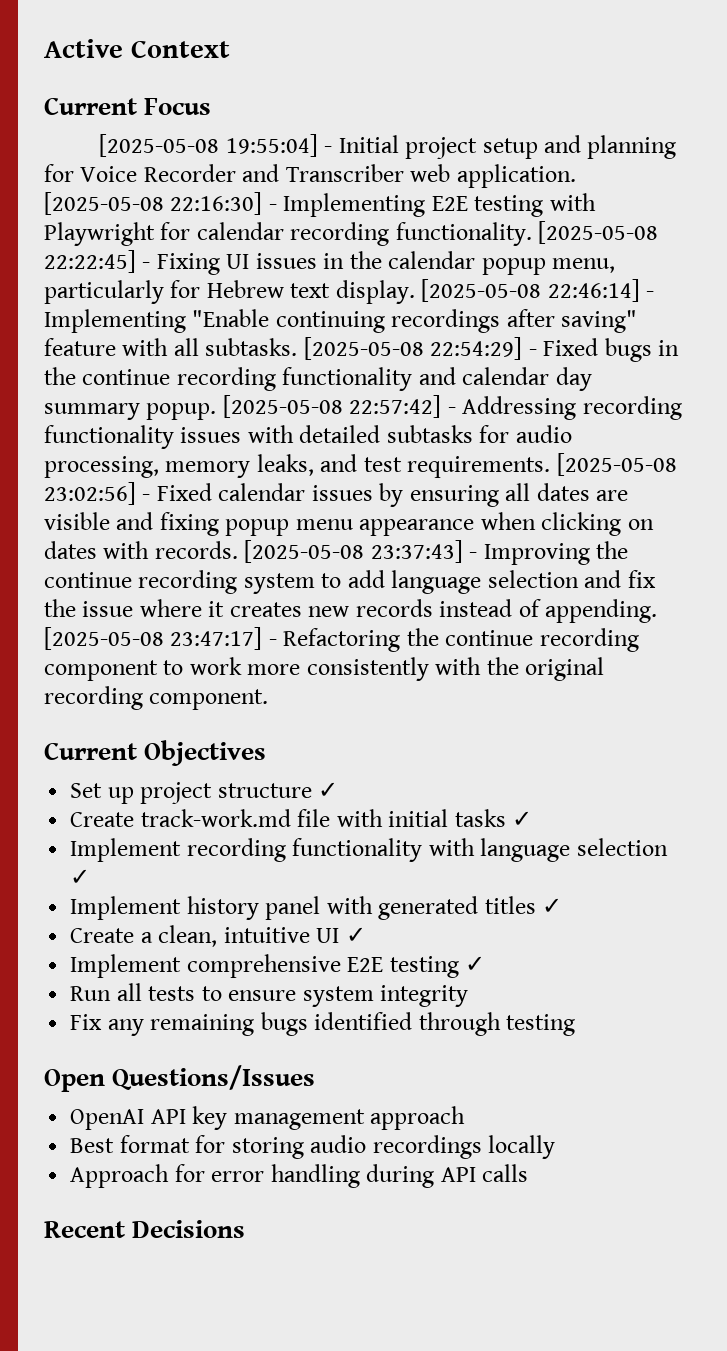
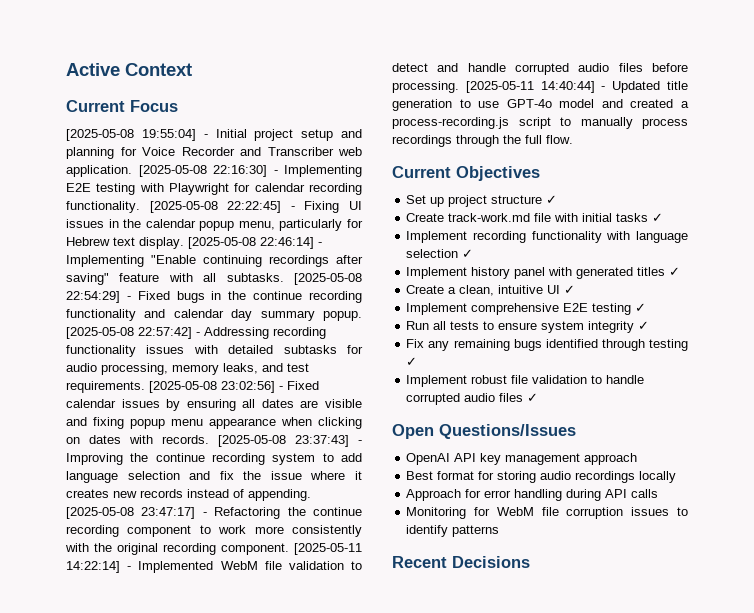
+ [2025-05-11 14:22:14] - Implemented WebM file validation to detect and handle corrupted audio files before processing. [2025-05-11 14:40:44] - Updated title generation to use GPT-4o model and created a process-recording.js script to manually process recordings through the full flow.
- Run all tests to ensure system integrity
+ Run all tests to ensure system integrity ✓
- Fix any remaining bugs identified through testing
+ Fix any remaining bugs identified through testing ✓
+ Implement robust file validation to handle corrupted audio files ✓
+ Monitoring for WebM file corruption issues to identify patterns

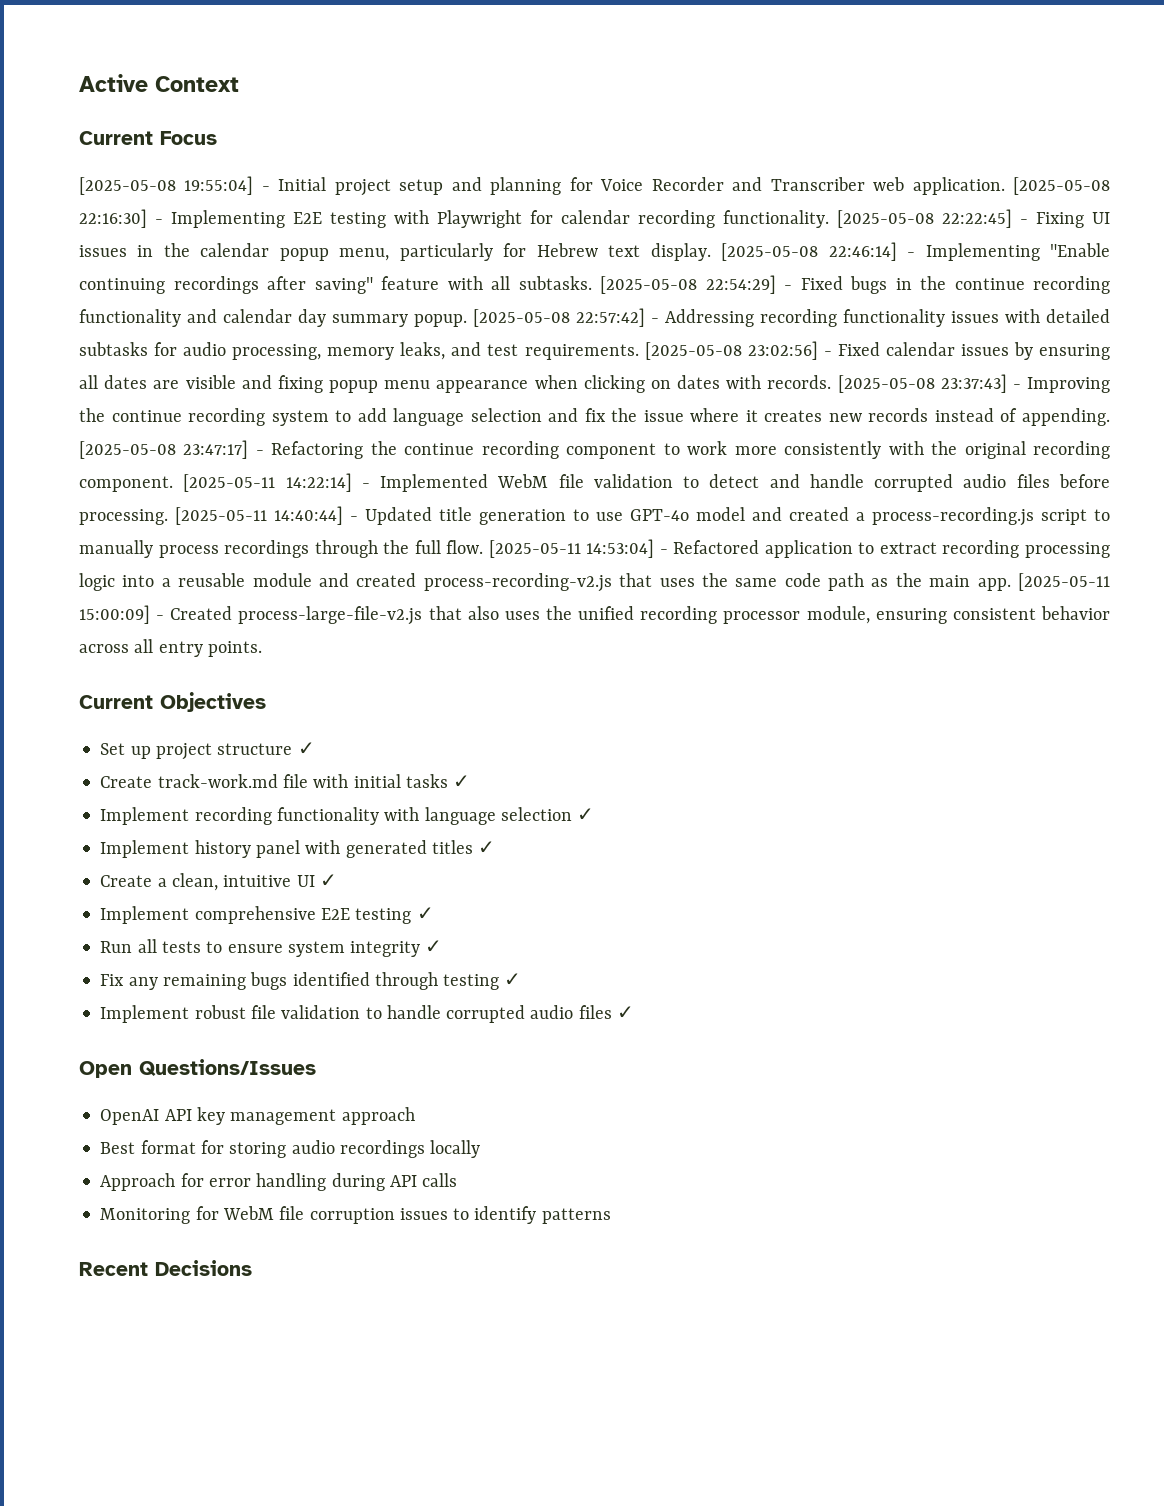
+ [2025-05-11 14:53:04] - Refactored application to extract recording processing logic into a reusable module and created process-recording-v2.js that uses the same code path as the main app. [2025-05-11 15:00:09] - Created process-large-file-v2.js that also uses the unified recording processor module, ensuring consistent behavior across all entry points.

